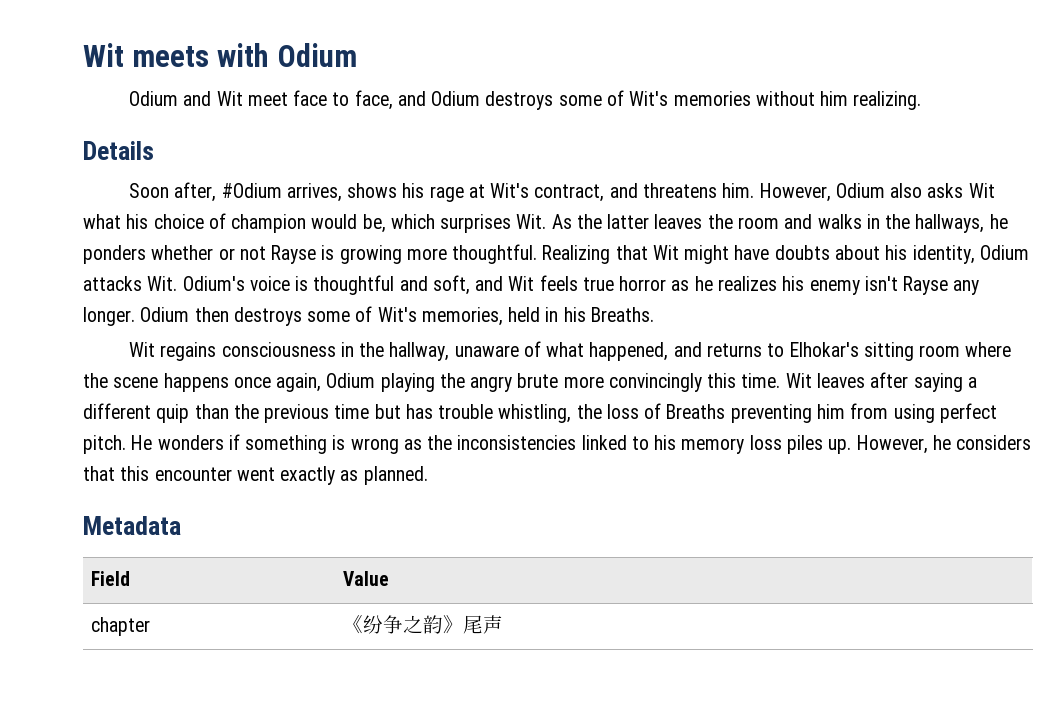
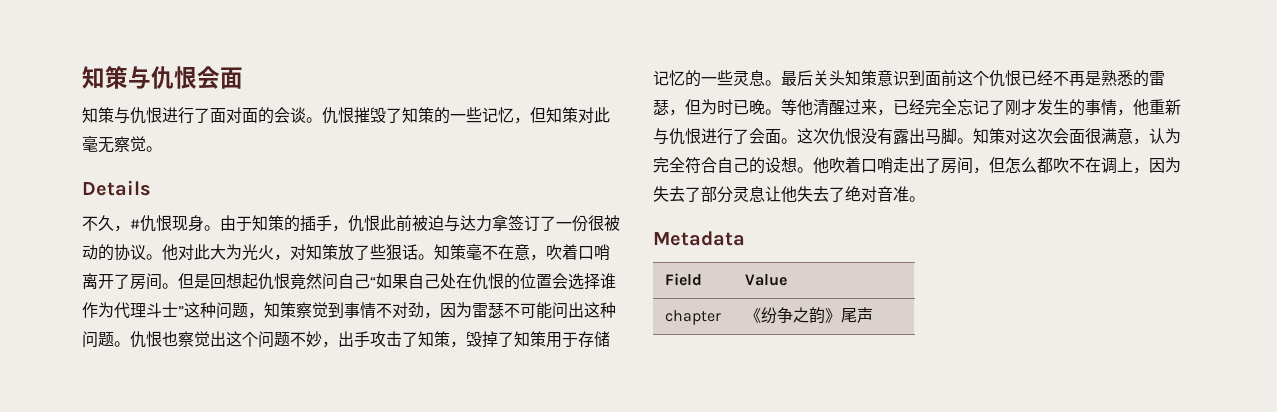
- Wit meets with Odium
- Odium and Wit meet face to face, and Odium destroys some of Wit's memories without him realizing.
+ 知策与仇恨会面
+ 知策与仇恨进行了面对面的会谈。仇恨摧毁了知策的一些记忆，但知策对此毫无察觉。
  Details
- Soon after, #Odium arrives, shows his rage at Wit's contract, and threatens him. However, Odium also asks Wit what his choice of champion would be, which surprises Wit. As the latter leaves the room and walks in the hallways, he ponders whether or not Rayse is growing more thoughtful. Realizing that Wit might have doubts about his identity, Odium attacks Wit. Odium's voice is thoughtful and soft, and Wit feels true horror as he realizes his enemy isn't Rayse any longer. Odium then destroys some of Wit's memories, held in his Breaths.
- Wit regains consciousness in the hallway, unaware of what happened, and returns to Elhokar's sitting room where the scene happens once again, Odium playing the angry brute more convincingly this time. Wit leaves after saying a different quip than the previous time but has trouble whistling, the loss of Breaths preventing him from using perfect pitch. He wonders if something is wrong as the inconsistencies linked to his memory loss piles up. However, he considers that this encounter went exactly as planned.
+ 不久，#仇恨现身。由于知策的插手，仇恨此前被迫与达力拿签订了一份很被动的协议。他对此大为光火，对知策放了些狠话。知策毫不在意，吹着口哨离开了房间。但是回想起仇恨竟然问自己“如果自己处在仇恨的位置会选择谁作为代理斗士”这种问题，知策察觉到事情不对劲，因为雷瑟不可能问出这种问题。仇恨也察觉出这个问题不妙，出手攻击了知策，毁掉了知策用于存储记忆的一些灵息。最后关头知策意识到面前这个仇恨已经不再是熟悉的雷瑟，但为时已晚。等他清醒过来，已经完全忘记了刚才发生的事情，他重新与仇恨进行了会面。这次仇恨没有露出马脚。知策对这次会面很满意，认为完全符合自己的设想。他吹着口哨走出了房间，但怎么都吹不在调上，因为失去了部分灵息让他失去了绝对音准。

